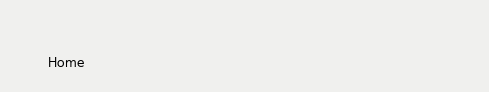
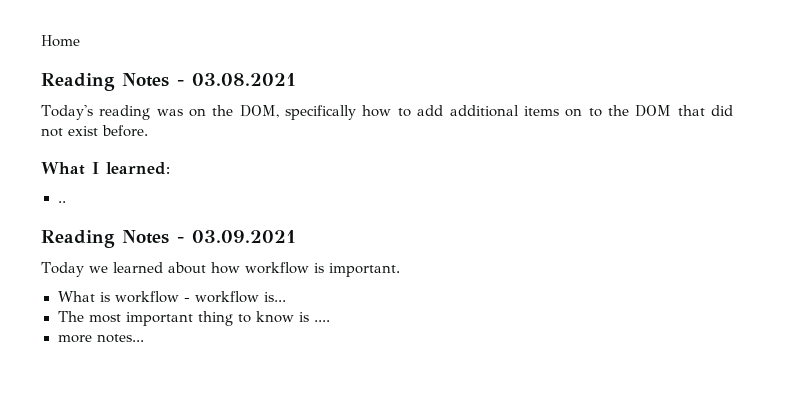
+ Reading Notes - 03.08.2021
+ Today's reading was on the DOM, specifically how to add additional items on to the DOM that did not exist before.
+ What I learned:
+ ..
+ Reading Notes - 03.09.2021
+ Today we learned about how workflow is important.
+ What is workflow - workflow is...
+ The most important thing to know is ....
+ more notes...

